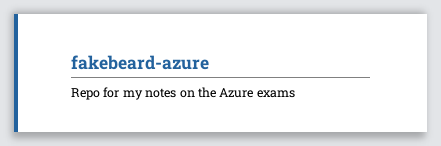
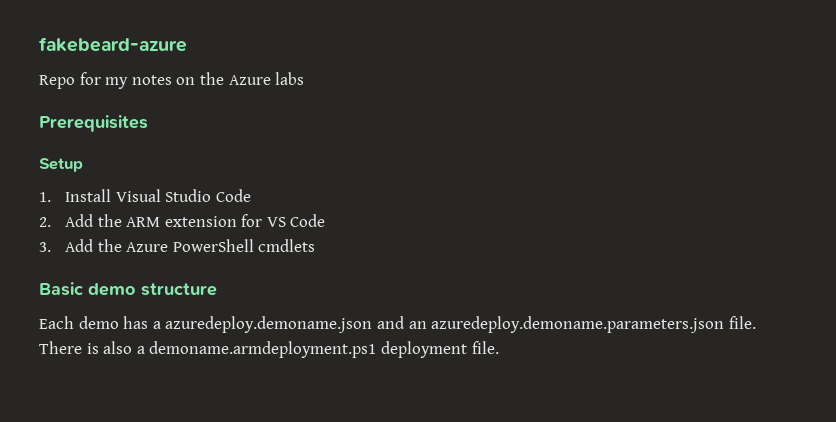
- Repo for my notes on the Azure exams
+ Repo for my notes on the Azure labs
+ Prerequisites
+ Setup
+ 1. Install Visual Studio Code
+ 2. Add the ARM extension for VS Code
+ 3. Add the Azure PowerShell cmdlets
+ Basic demo structure
+ Each demo has a azuredeploy.demoname.json and an azuredeploy.demoname.parameters.json file. There is also a demoname.armdeployment.ps1 deployment file.

